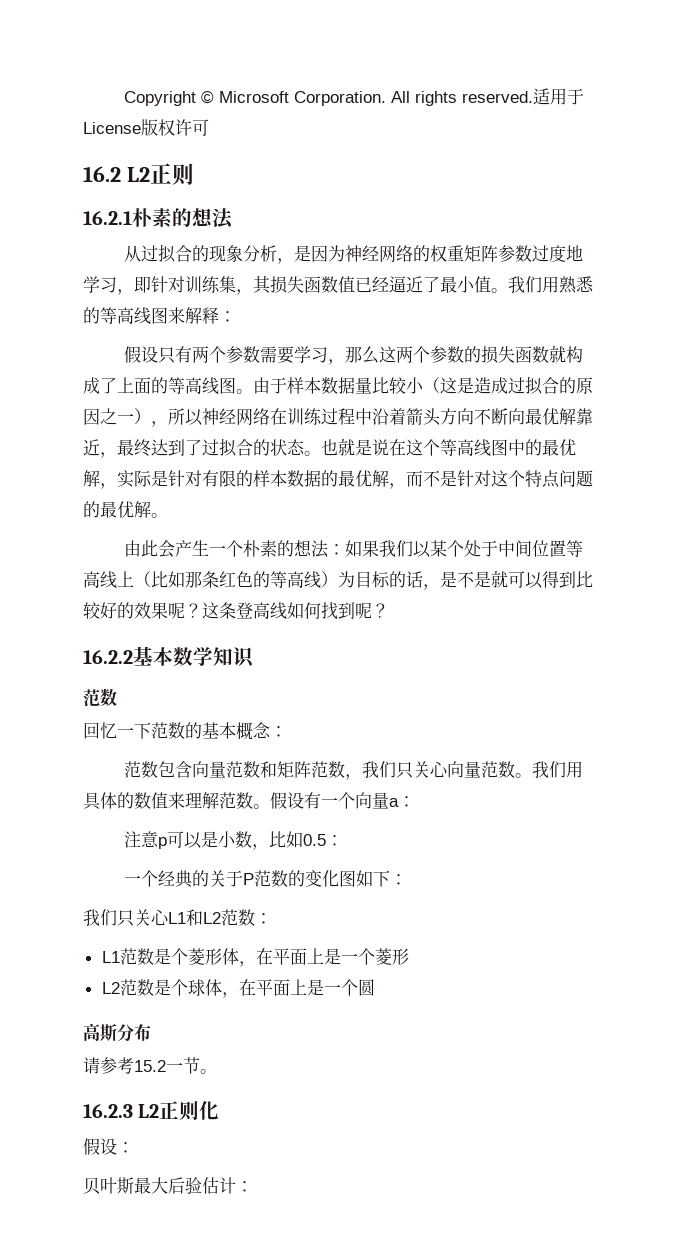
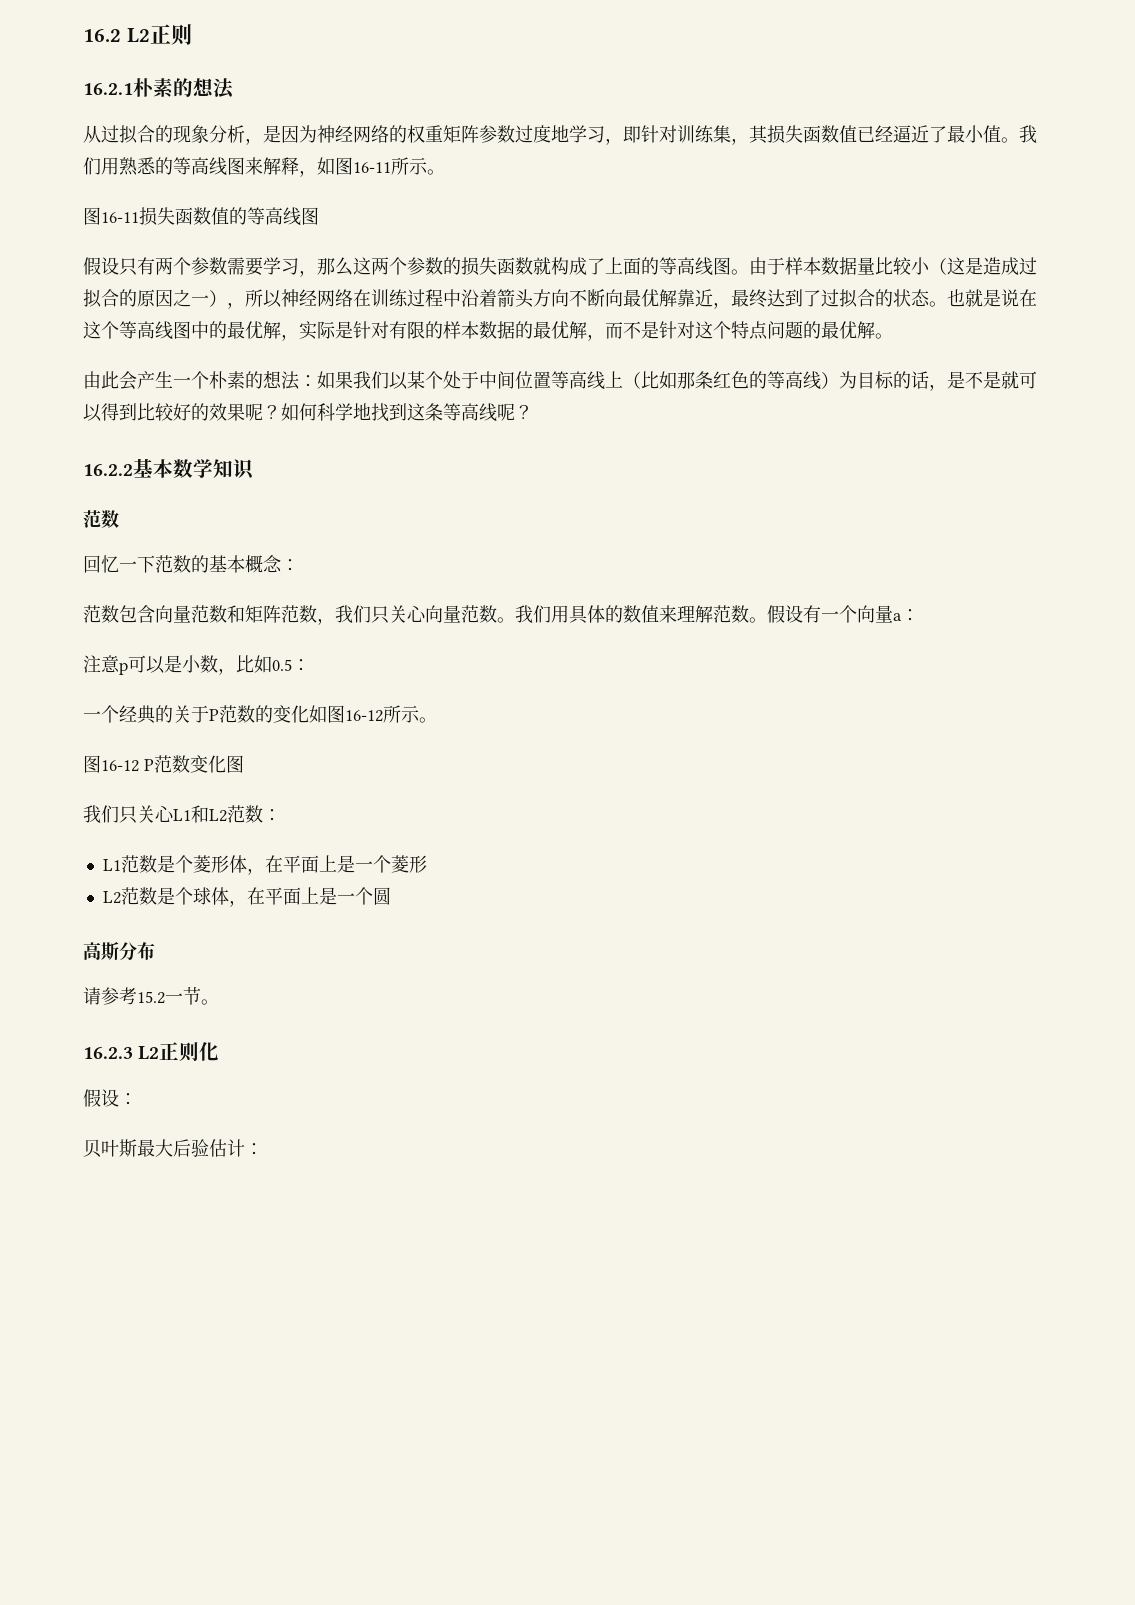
- Copyright © Microsoft Corporation. All rights reserved.适用于License版权许可
- 我们用熟悉的等高线图来解释：
+ 我们用熟悉的等高线图来解释，如图16-11所示。
+ 图16-11损失函数值的等高线图
- 这条登高线如何找到呢？
+ 如何科学地找到这条等高线呢？
- 一个经典的关于P范数的变化图如下：
+ 一个经典的关于P范数的变化如图16-12所示。
+ 图16-12 P范数变化图

